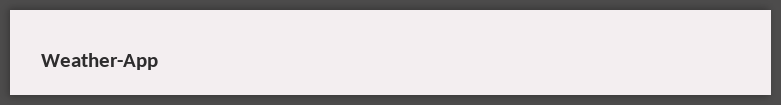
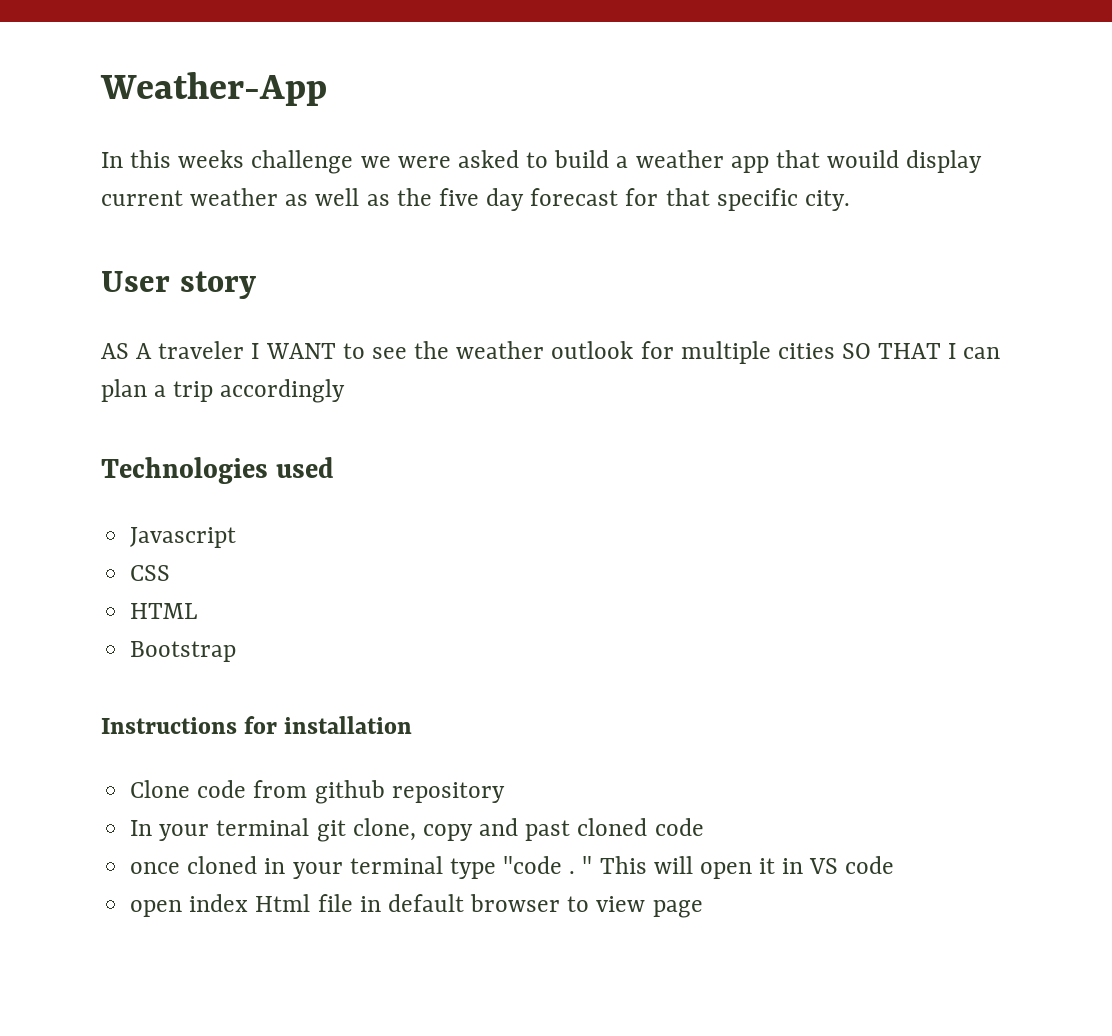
+ In this weeks challenge we were asked to build a weather app that wouild display current weather as well as the five day forecast for that specific city.
+ User story
+ AS A traveler I WANT to see the weather outlook for multiple cities SO THAT I can plan a trip accordingly
+ Technologies used
+ Javascript
+ CSS
+ HTML
+ Bootstrap
+ Instructions for installation
+ Clone code from github repository
+ In your terminal git clone, copy and past cloned code
+ once cloned in your terminal type "code . " This will open it in VS code
+ open index Html file in default browser to view page

